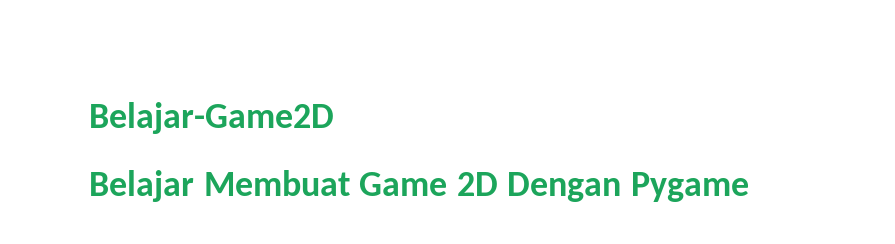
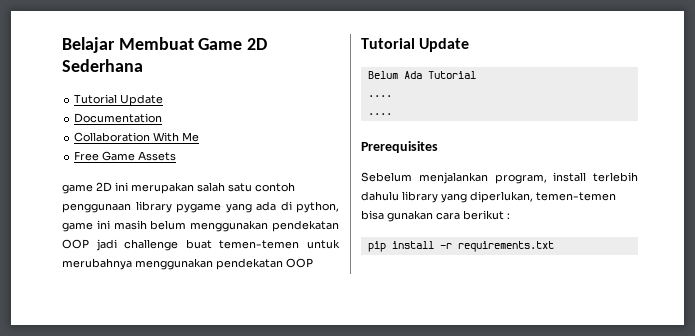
- Belajar-Game2D
- Belajar Membuat Game 2D Dengan Pygame
+ Belajar Membuat Game 2D Sederhana
+ Tutorial Update
+ Documentation
+ Collaboration With Me
+ Free Game Assets
+ game 2D ini merupakan salah satu contoh penggunaan library pygame yang ada di python, game ini masih belum menggunakan pendekatan OOP jadi challenge buat temen-temen untuk merubahnya menggunakan pendekatan OOP
+ Tutorial Update
+ Belum Ada Tutorial
+ ....
+ ....
+ Prerequisites
+ Sebelum menjalankan program, install terlebih dahulu library yang diperlukan, temen-temen bisa gunakan cara berikut :
+ pip install -r requirements.txt

